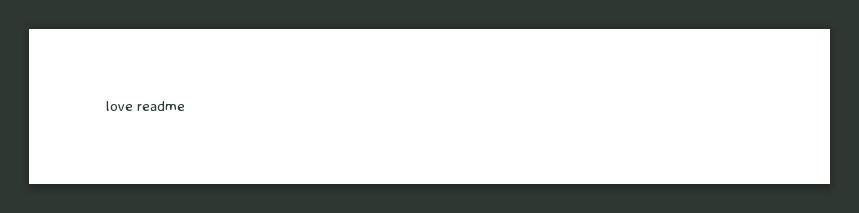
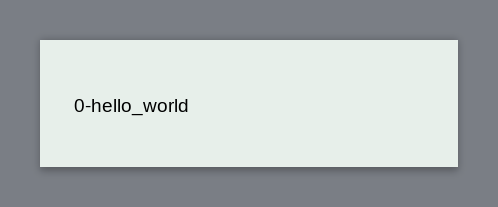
- love readme
+ 0-hello_world

